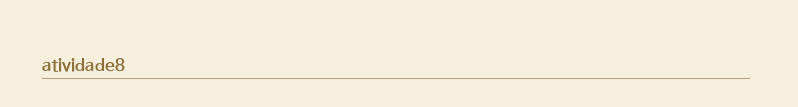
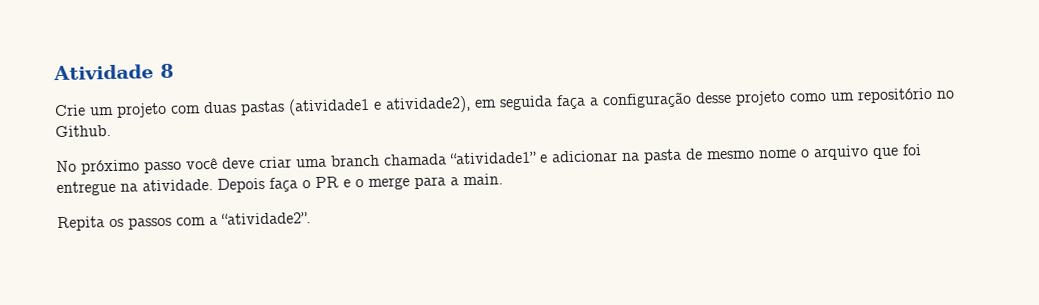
- atividade8
+ Atividade 8
+ Crie um projeto com duas pastas (atividade1 e atividade2), em seguida faça a configuração desse projeto como um repositório no Github.
+ No próximo passo você deve criar uma branch chamada “atividade1” e adicionar na pasta de mesmo nome o arquivo que foi entregue na atividade. Depois faça o PR e o merge para a main.
+ Repita os passos com a “atividade2”.

